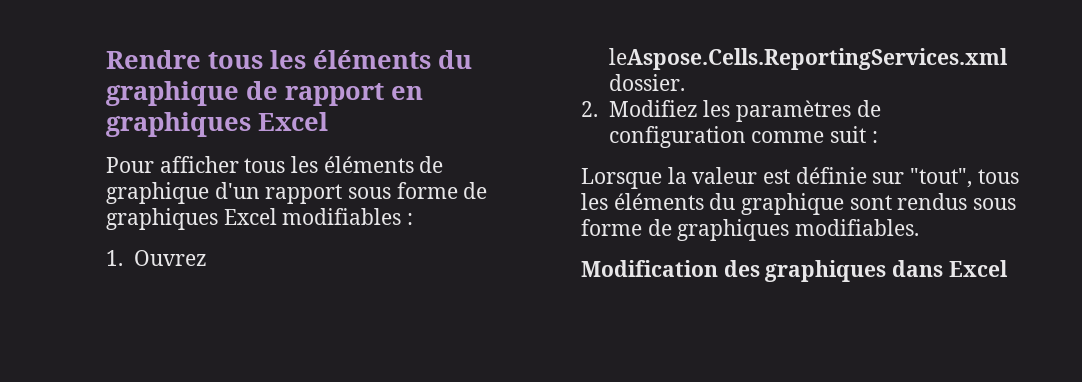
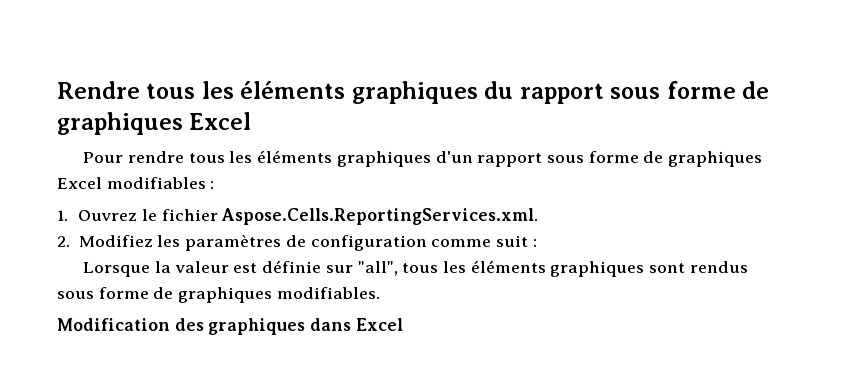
- Rendre tous les éléments du graphique de rapport en graphiques Excel
+ Rendre tous les éléments graphiques du rapport sous forme de graphiques Excel
- Pour afficher tous les éléments de graphique d'un rapport sous forme de graphiques Excel modifiables :
+ Pour rendre tous les éléments graphiques d'un rapport sous forme de graphiques Excel modifiables :
- 1. Ouvrez leAspose.Cells.ReportingServices.xml dossier.
+ 1. Ouvrez le fichier Aspose.Cells.ReportingServices.xml.
- Lorsque la valeur est définie sur "tout", tous les éléments du graphique sont rendus sous forme de graphiques modifiables.
+ Lorsque la valeur est définie sur "all", tous les éléments graphiques sont rendus sous forme de graphiques modifiables.

